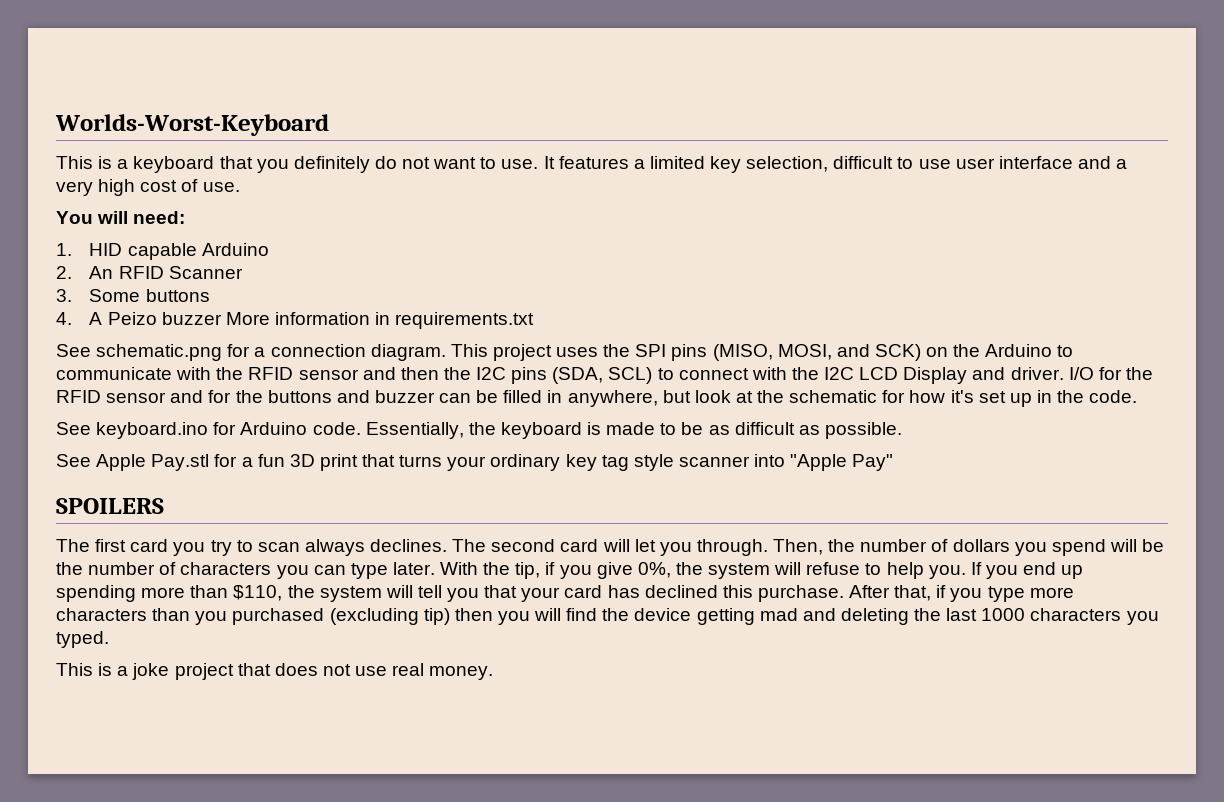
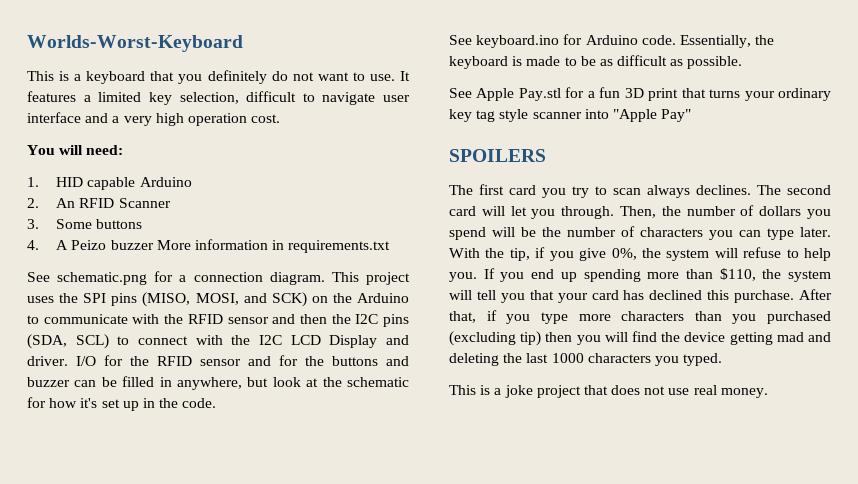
- It features a limited key selection, difficult to use user interface and a very high cost of use.
+ It features a limited key selection, difficult to navigate user interface and a very high operation cost.

